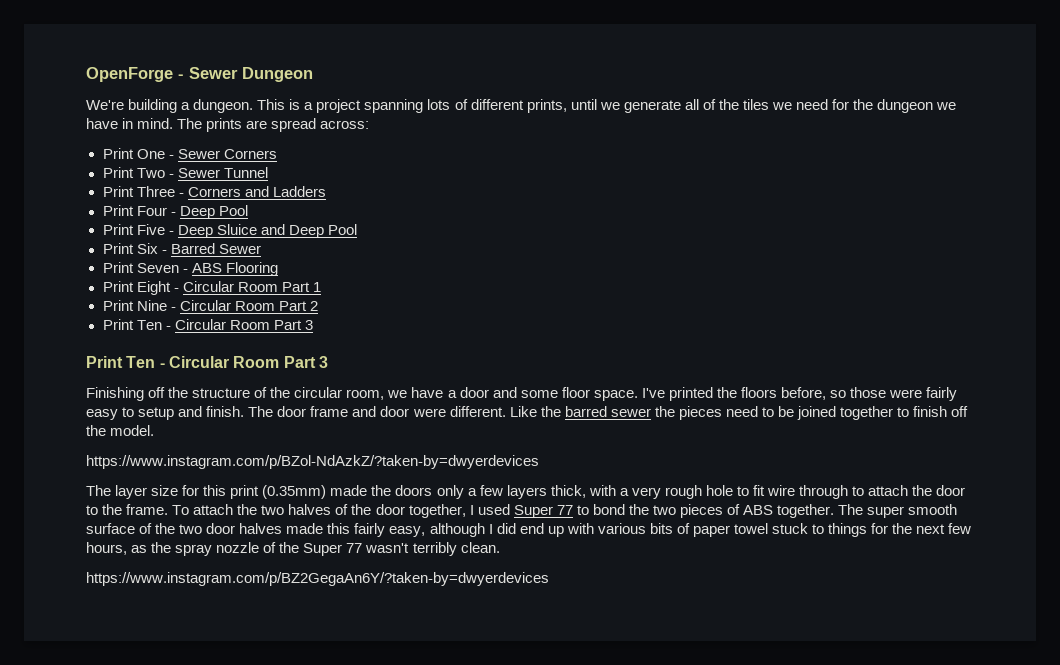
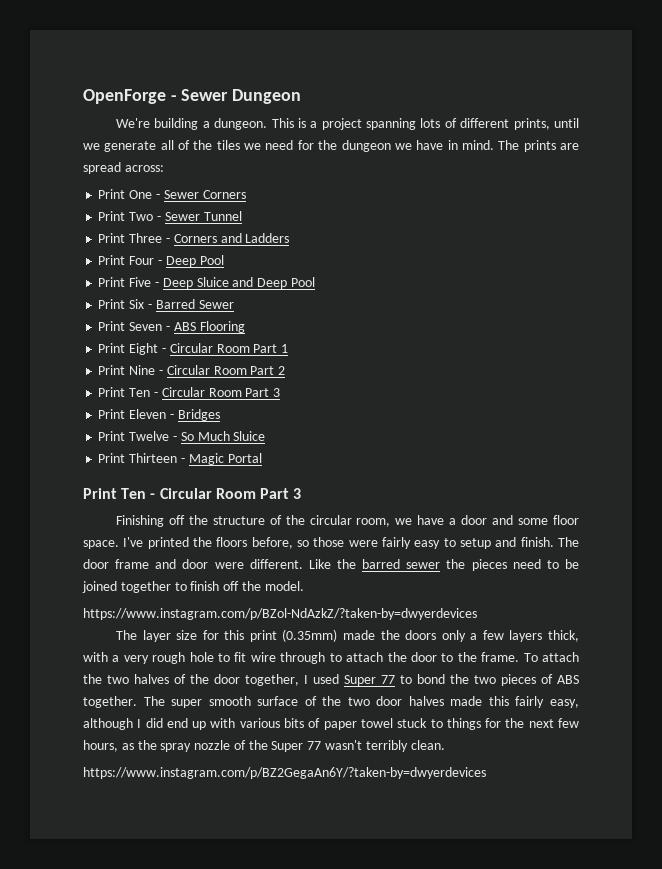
+ Print Eleven - Bridges
+ Print Twelve - So Much Sluice
+ Print Thirteen - Magic Portal

